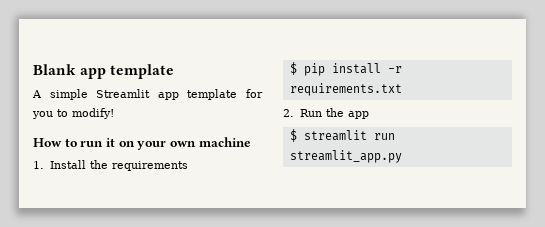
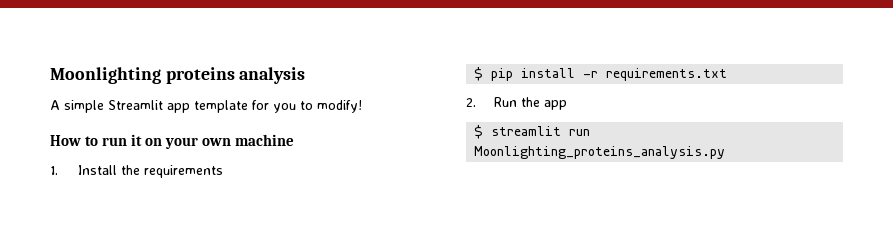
- Blank app template
+ Moonlighting proteins analysis
- $ streamlit run streamlit_app.py
+ $ streamlit run Moonlighting_proteins_analysis.py

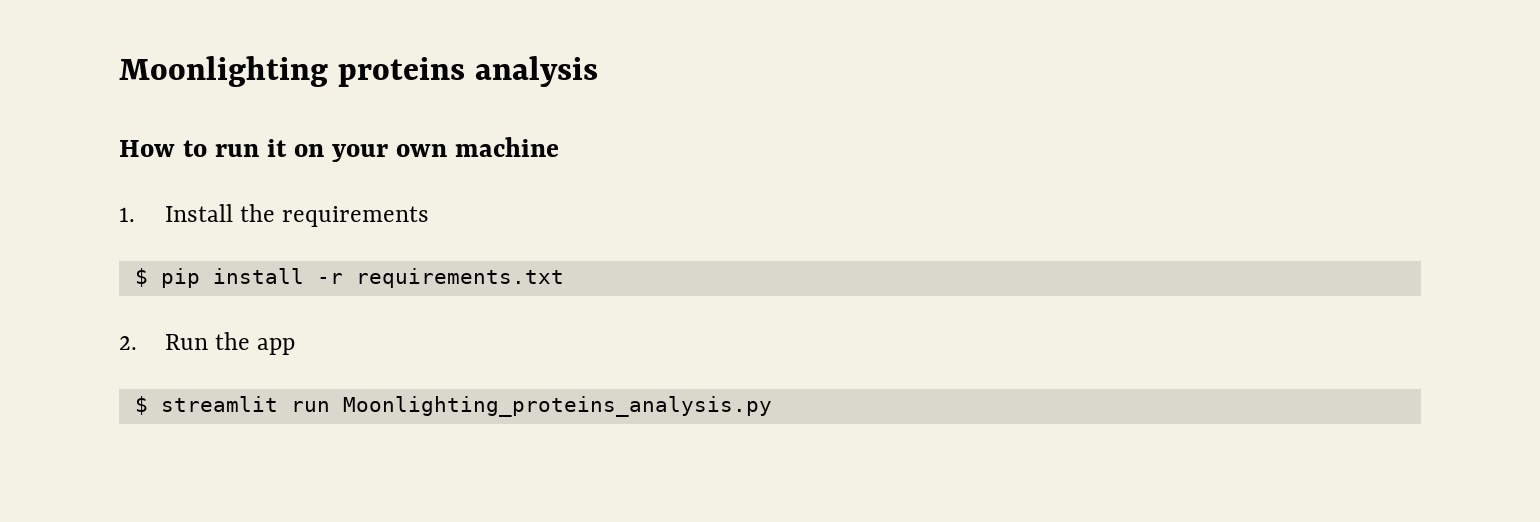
- A simple Streamlit app template for you to modify!

